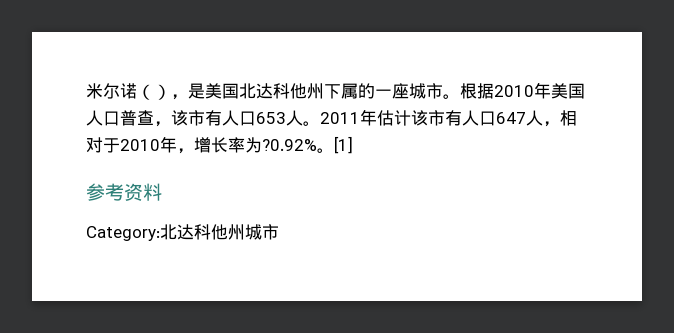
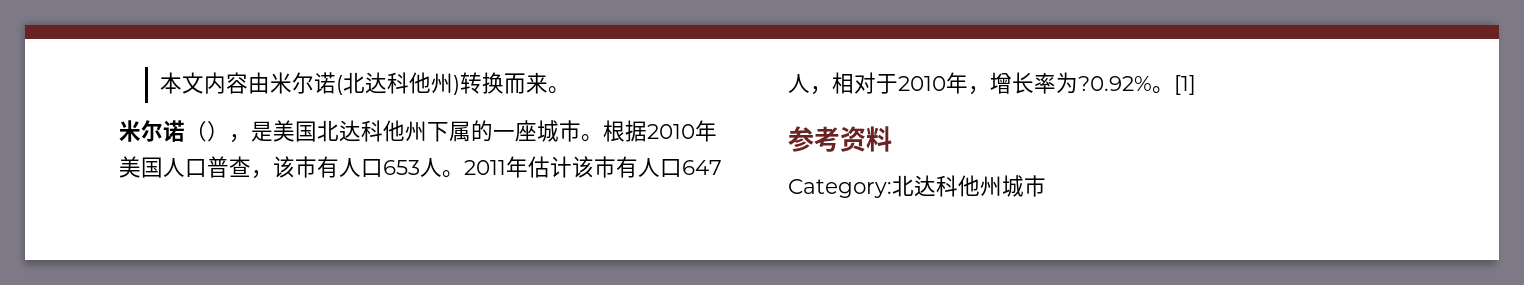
+ 本文内容由米尔诺(北达科他州)转换而来。

